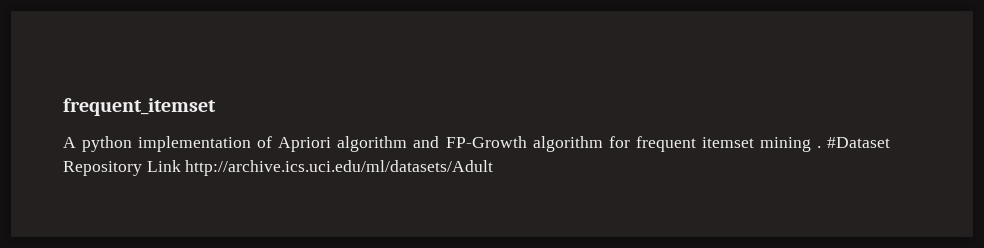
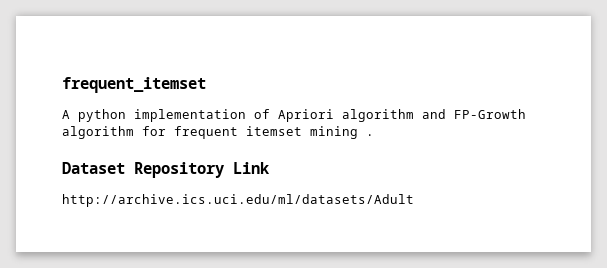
- A python implementation of Apriori algorithm and FP-Growth algorithm for frequent itemset mining . #Dataset Repository Link http://archive.ics.uci.edu/ml/datasets/Adult
+ A python implementation of Apriori algorithm and FP-Growth algorithm for frequent itemset mining .
+ Dataset Repository Link
+ http://archive.ics.uci.edu/ml/datasets/Adult

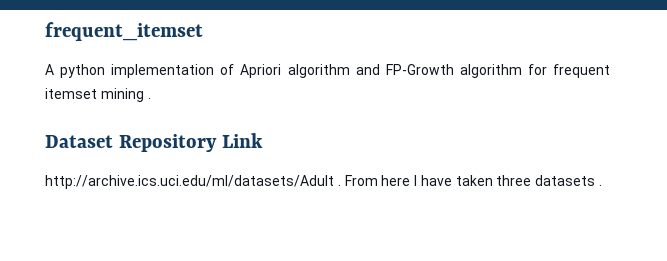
- http://archive.ics.uci.edu/ml/datasets/Adult
+ http://archive.ics.uci.edu/ml/datasets/Adult . From here I have taken three datasets .

